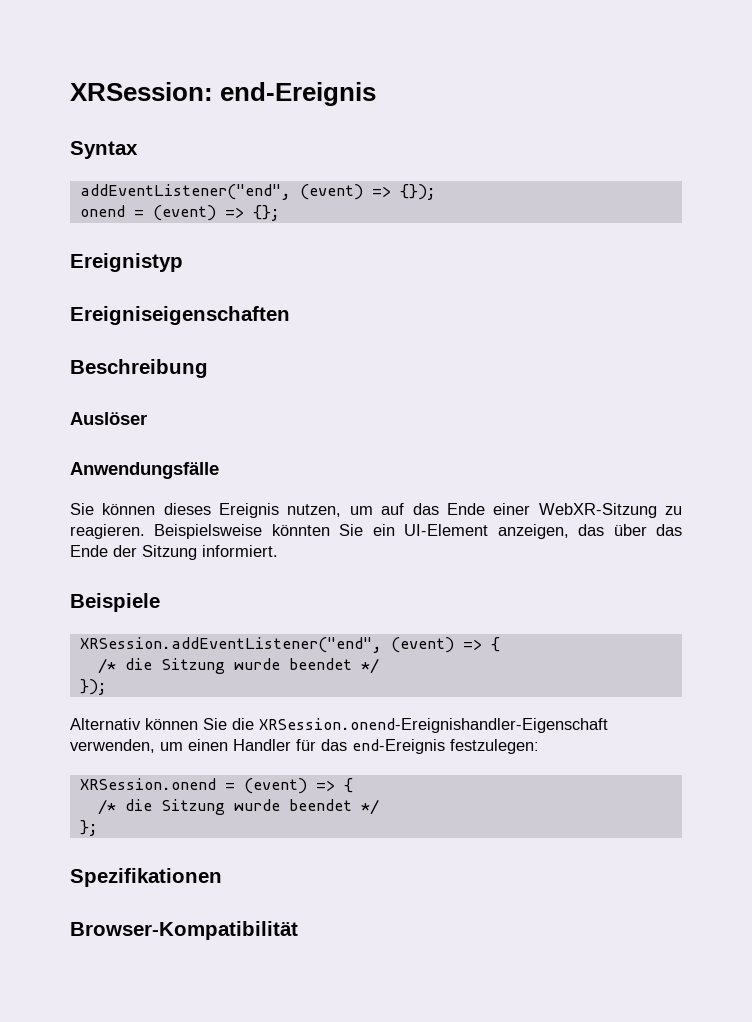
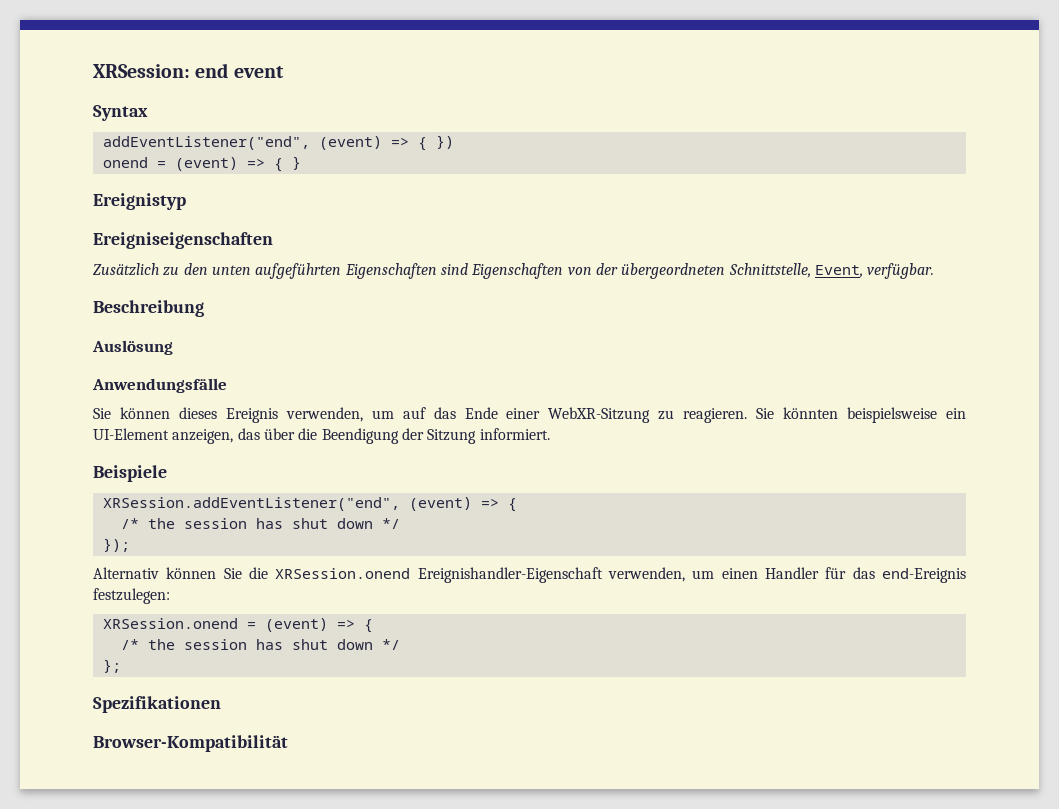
- XRSession: end-Ereignis
+ XRSession: end event
- addEventListener("end", (event) => {});
+ addEventListener("end", (event) => { })
- onend = (event) => {};
+ onend = (event) => { }
+ Zusätzlich zu den unten aufgeführten Eigenschaften sind Eigenschaften von der übergeordneten Schnittstelle, Event, verfügbar.
- Auslöser
+ Auslösung
- Sie können dieses Ereignis nutzen, um auf das Ende einer WebXR-Sitzung zu reagieren.
+ Sie können dieses Ereignis verwenden, um auf das Ende einer WebXR-Sitzung zu reagieren.
- Beispielsweise könnten Sie ein UI-Element anzeigen, das über das Ende der Sitzung informiert.
+ Sie könnten beispielsweise ein UI-Element anzeigen, das über die Beendigung der Sitzung informiert.
  XRSession.addEventListener("end", (event) => {
- /* die Sitzung wurde beendet */
+ /* the session has shut down */
- Alternativ können Sie die XRSession.onend-Ereignishandler-Eigenschaft verwenden, um einen Handler für das end-Ereignis festzulegen:
+ Alternativ können Sie die XRSession.onend Ereignishandler-Eigenschaft verwenden, um einen Handler für das end-Ereignis festzulegen:
  XRSession.onend = (event) => {
- /* die Sitzung wurde beendet */
+ /* the session has shut down */

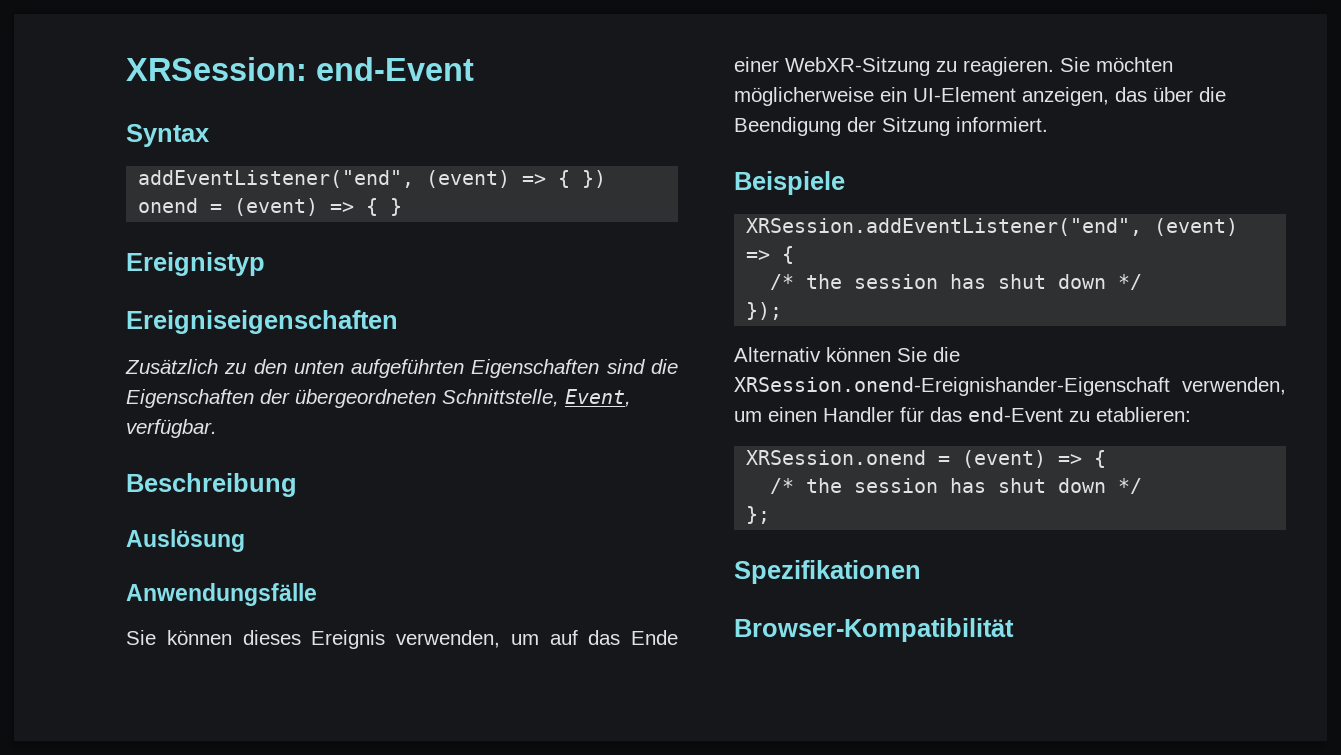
- XRSession: end event
+ XRSession: end-Event
- Zusätzlich zu den unten aufgeführten Eigenschaften sind Eigenschaften von der übergeordneten Schnittstelle, Event, verfügbar.
+ Zusätzlich zu den unten aufgeführten Eigenschaften sind die Eigenschaften der übergeordneten Schnittstelle, Event, verfügbar.
- Sie könnten beispielsweise ein UI-Element anzeigen, das über die Beendigung der Sitzung informiert.
+ Sie möchten möglicherweise ein UI-Element anzeigen, das über die Beendigung der Sitzung informiert.
- Alternativ können Sie die XRSession.onend Ereignishandler-Eigenschaft verwenden, um einen Handler für das end-Ereignis festzulegen:
+ Alternativ können Sie die XRSession.onend-Ereignishander-Eigenschaft verwenden, um einen Handler für das end-Event zu etablieren:

